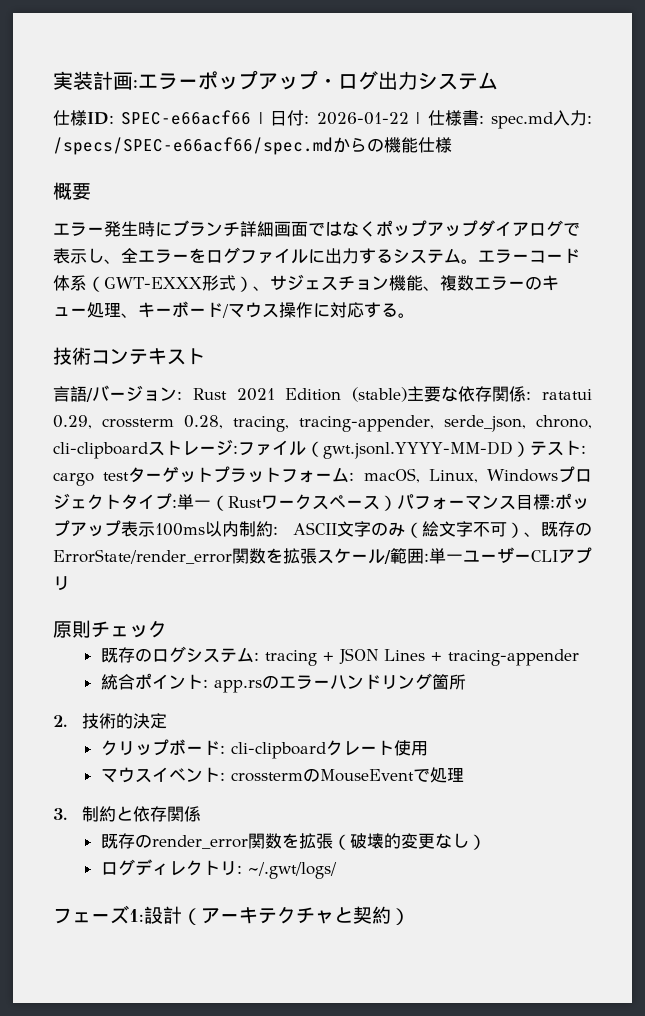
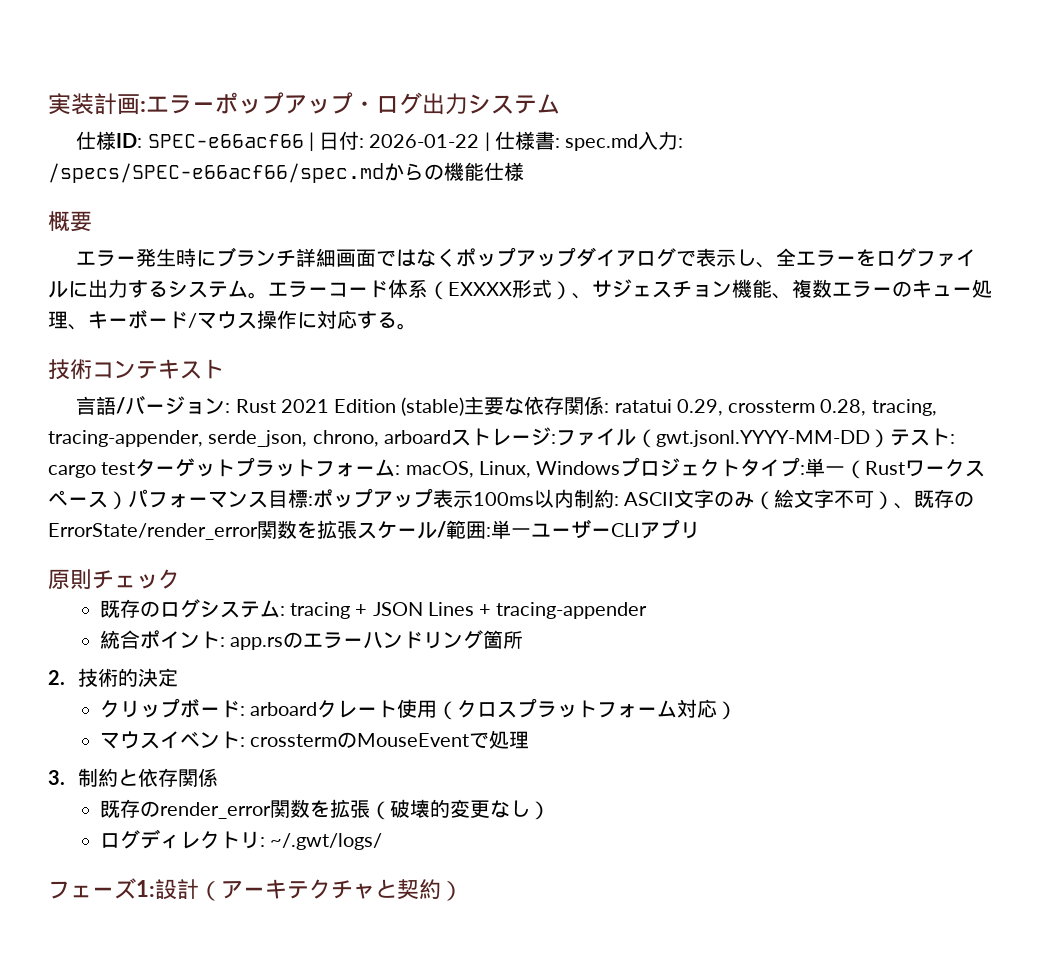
- エラーコード体系（GWT-EXXX形式）、サジェスチョン機能、複数エラーのキュー処理、キーボード/マウス操作に対応する。
+ エラーコード体系（EXXXX形式）、サジェスチョン機能、複数エラーのキュー処理、キーボード/マウス操作に対応する。
- ratatui 0.29, crossterm 0.28, tracing, tracing-appender, serde_json, chrono, cli-clipboardストレージ:
+ ratatui 0.29, crossterm 0.28, tracing, tracing-appender, serde_json, chrono, arboardストレージ:
- クリップボード: cli-clipboardクレート使用
+ クリップボード: arboardクレート使用（クロスプラットフォーム対応）

